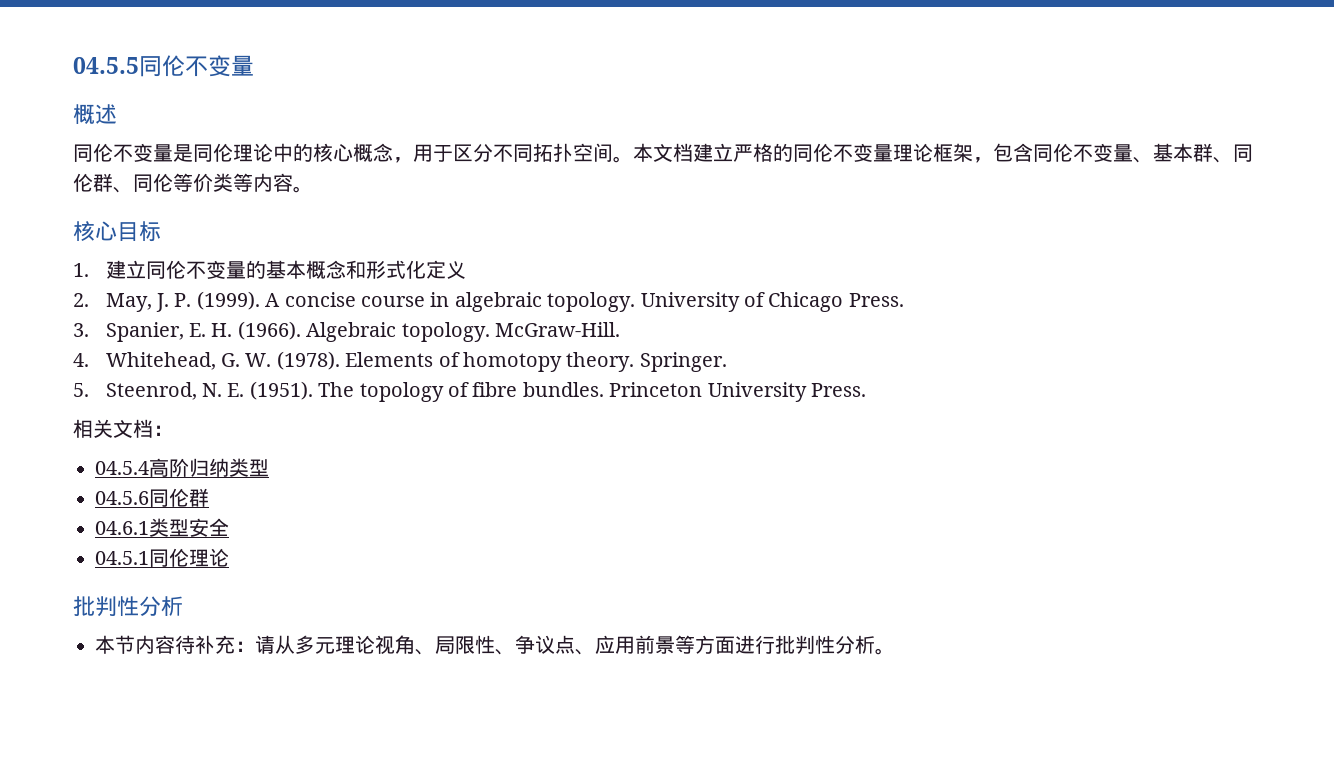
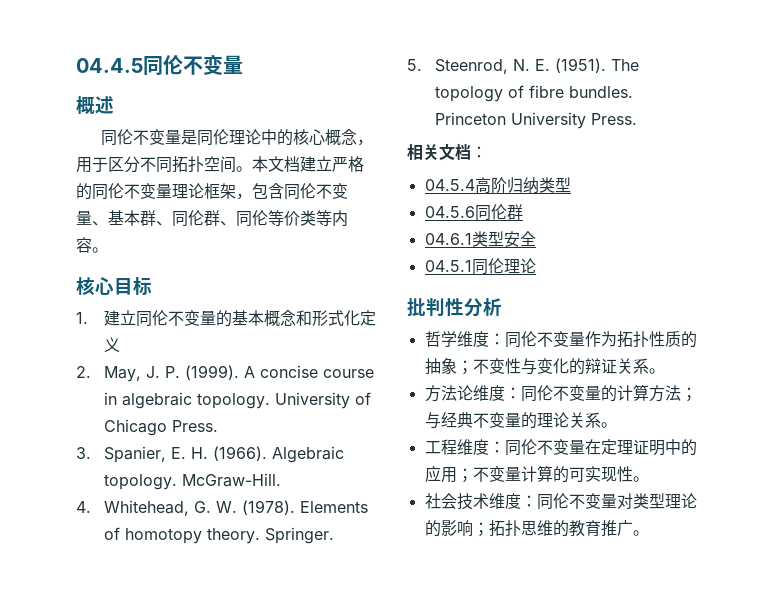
- 04.5.5同伦不变量
+ 04.4.5同伦不变量
- 本节内容待补充：请从多元理论视角、局限性、争议点、应用前景等方面进行批判性分析。
+ 哲学维度：同伦不变量作为拓扑性质的抽象；不变性与变化的辩证关系。
+ 方法论维度：同伦不变量的计算方法；与经典不变量的理论关系。
+ 工程维度：同伦不变量在定理证明中的应用；不变量计算的可实现性。
+ 社会技术维度：同伦不变量对类型理论的影响；拓扑思维的教育推广。

